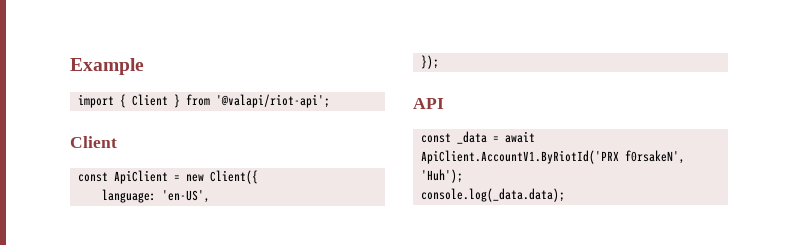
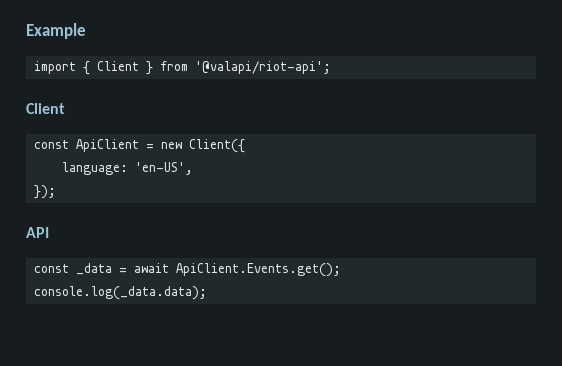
- const _data = await ApiClient.AccountV1.ByRiotId('PRX f0rsakeN', 'Huh');
+ const _data = await ApiClient.Events.get();

